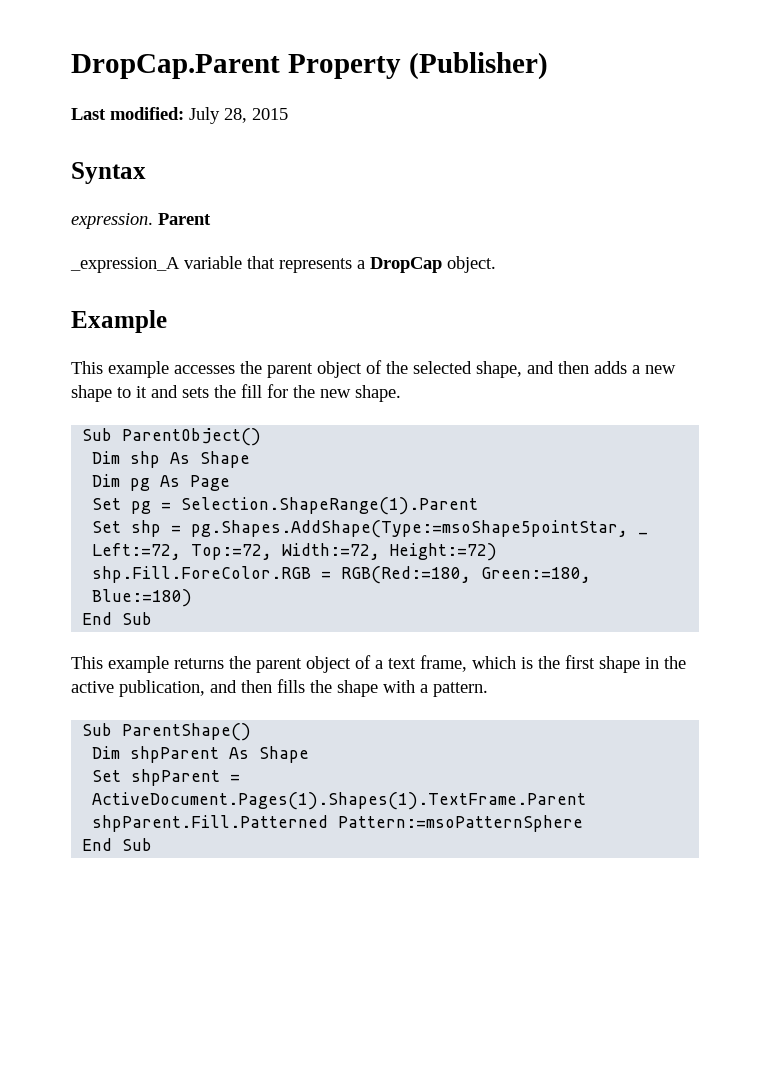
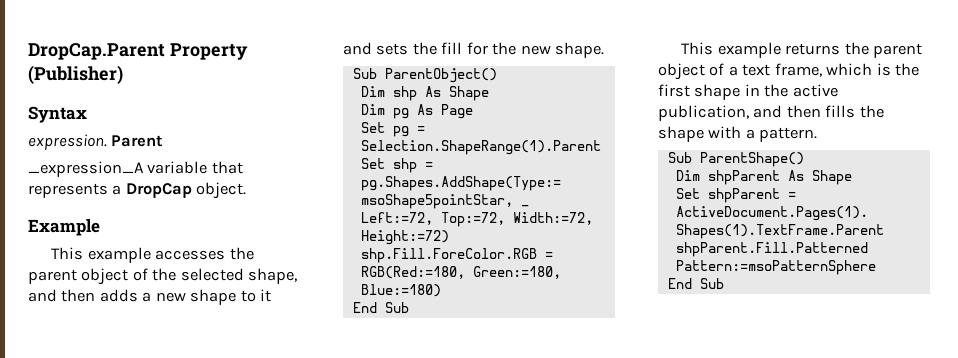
- Last modified: July 28, 2015

